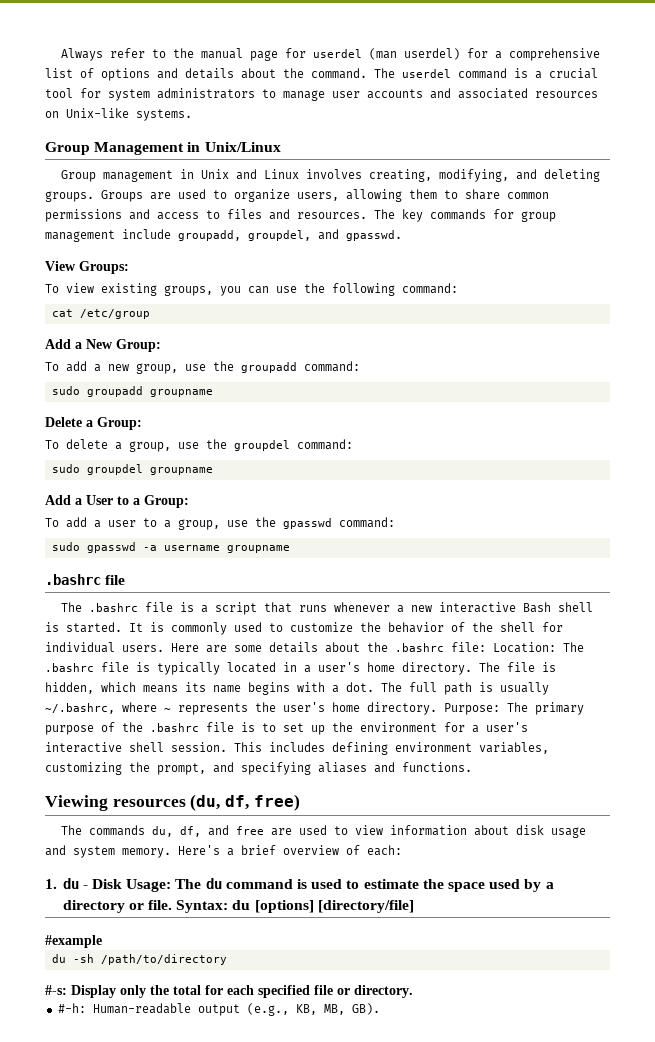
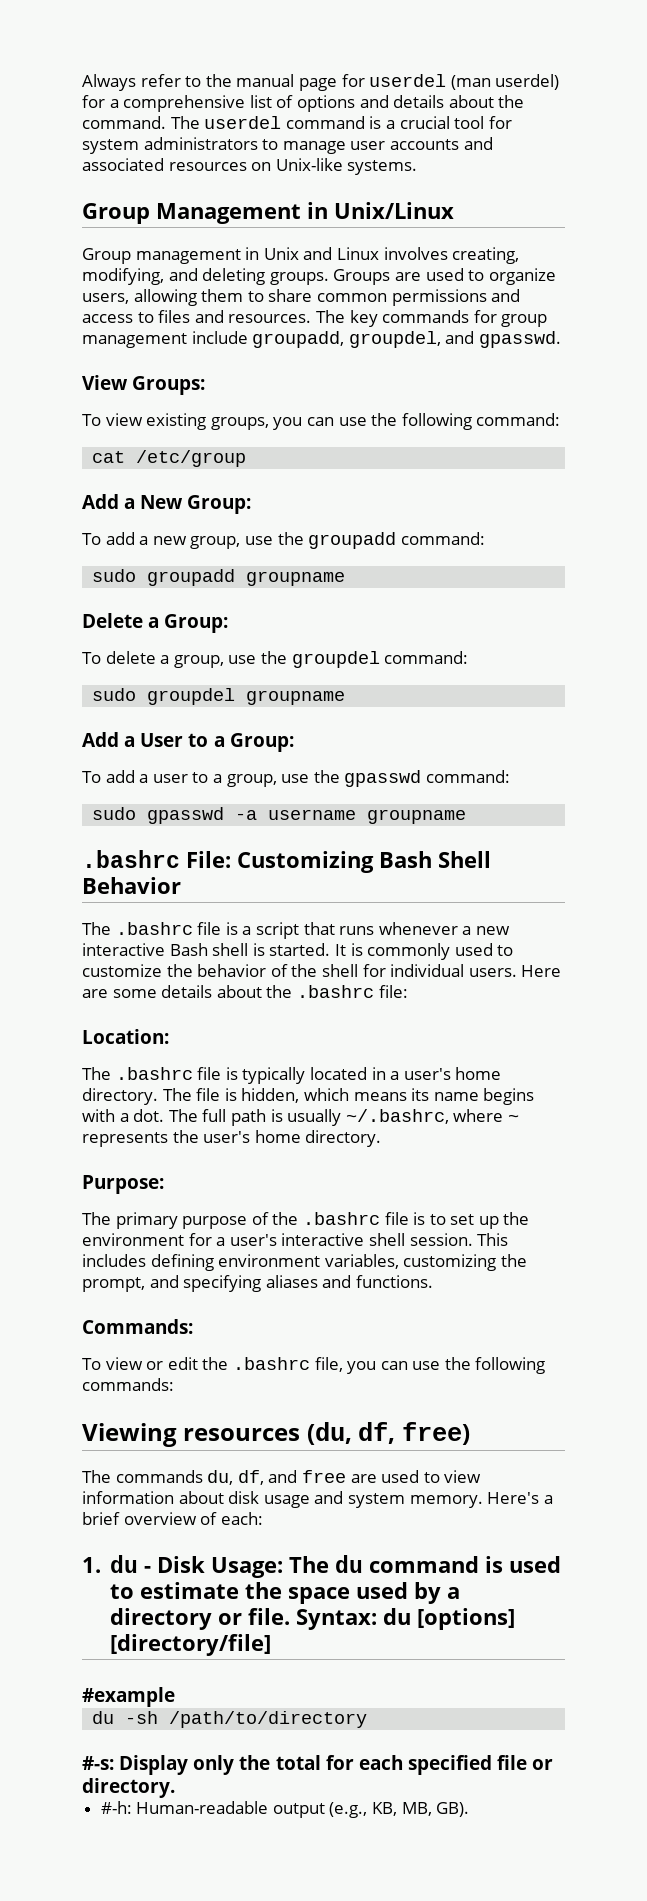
  sudo gpasswd -a username groupname
- .bashrc file
+ .bashrc File: Customizing Bash Shell Behavior
- Here are some details about the .bashrc file: Location: The .bashrc file is typically located in a user's home directory.
+ Here are some details about the .bashrc file:
+ Location:
+ The .bashrc file is typically located in a user's home directory.
- The full path is usually ~/.bashrc, where ~ represents the user's home directory. Purpose: The primary purpose of the .bashrc file is to set up the environment for a user's interactive shell session.
+ The full path is usually ~/.bashrc, where ~ represents the user's home directory.
+ Purpose:
+ The primary purpose of the .bashrc file is to set up the environment for a user's interactive shell session.
+ Commands:
+ To view or edit the .bashrc file, you can use the following commands:

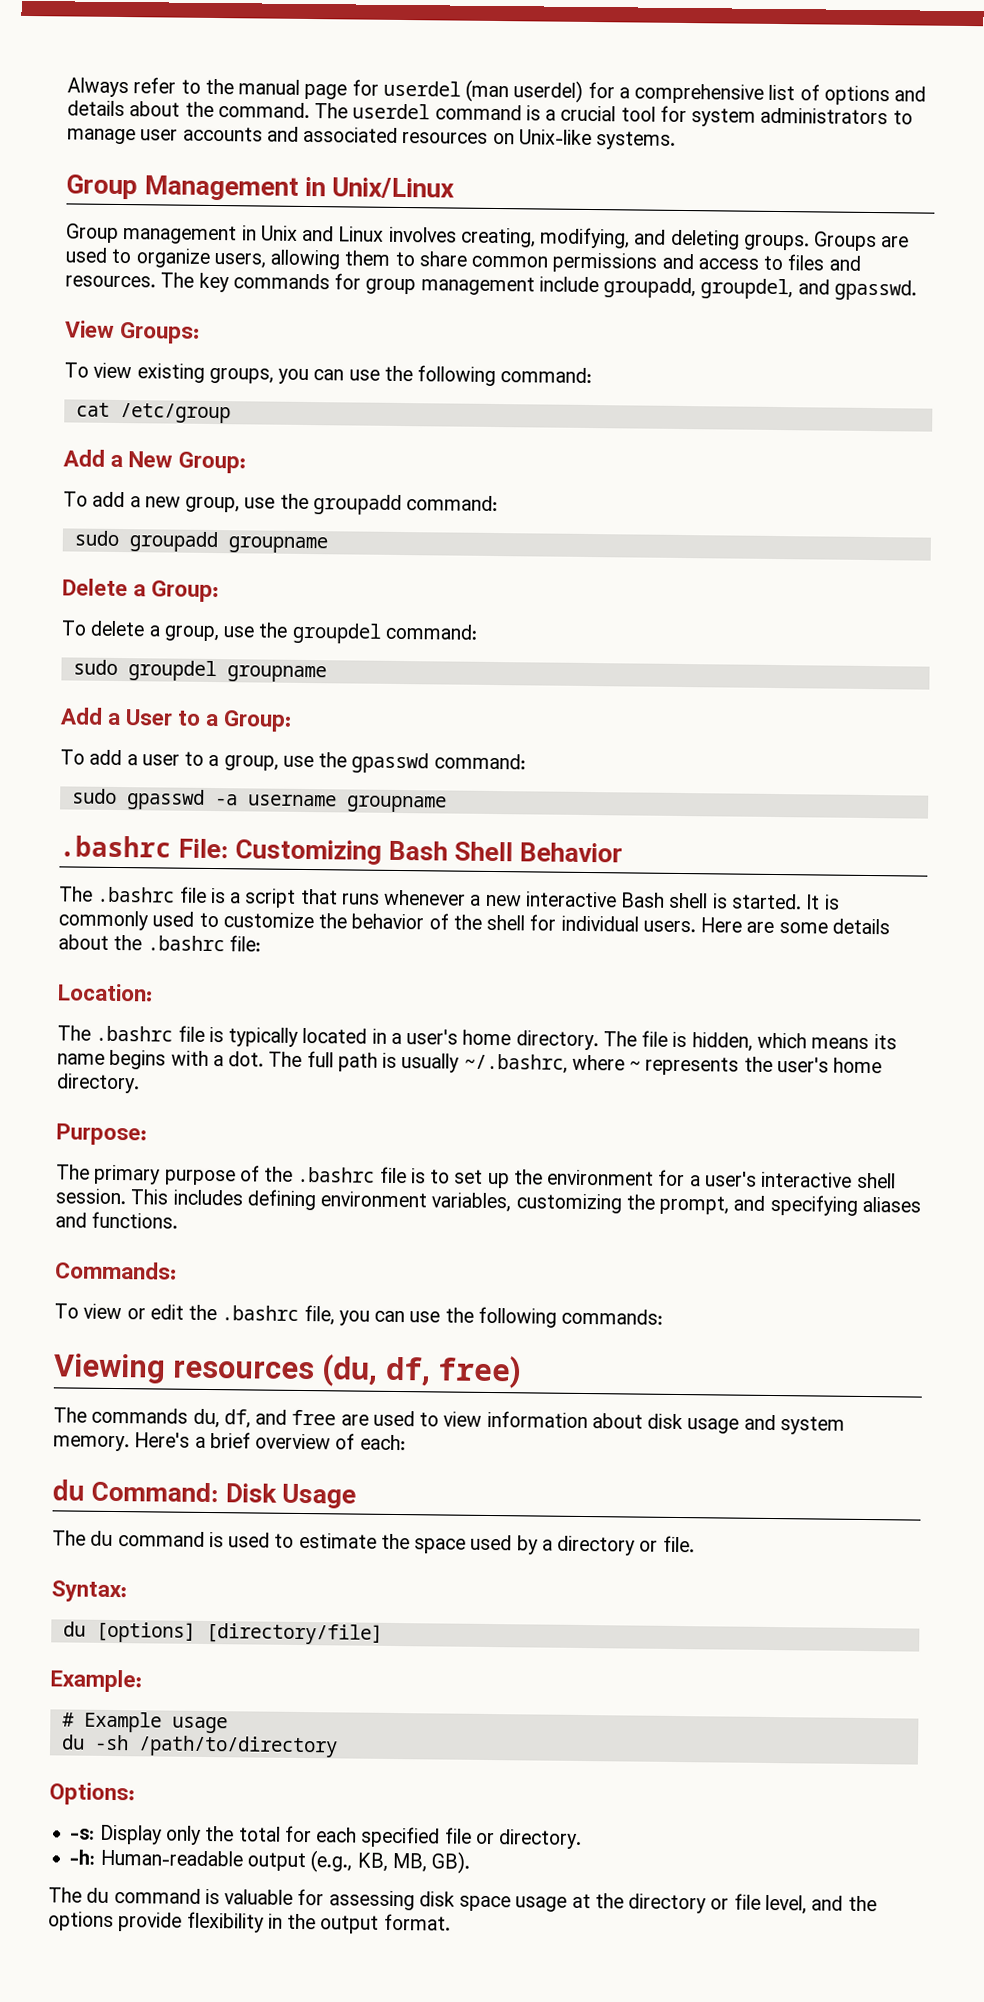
- 1. du - Disk Usage: The du command is used to estimate the space used by a directory or file. Syntax: du [options] [directory/file]
+ du Command: Disk Usage
+ The du command is used to estimate the space used by a directory or file.
+ Syntax:
+ du [options] [directory/file]
- #example
+ Example:
+ # Example usage
- #-s: Display only the total for each specified file or directory.
+ Options:
+ -s: Display only the total for each specified file or directory.
- #-h: Human-readable output (e.g., KB, MB, GB).
+ -h: Human-readable output (e.g., KB, MB, GB).
+ The du command is valuable for assessing disk space usage at the directory or file level, and the options provide flexibility in the output format.

